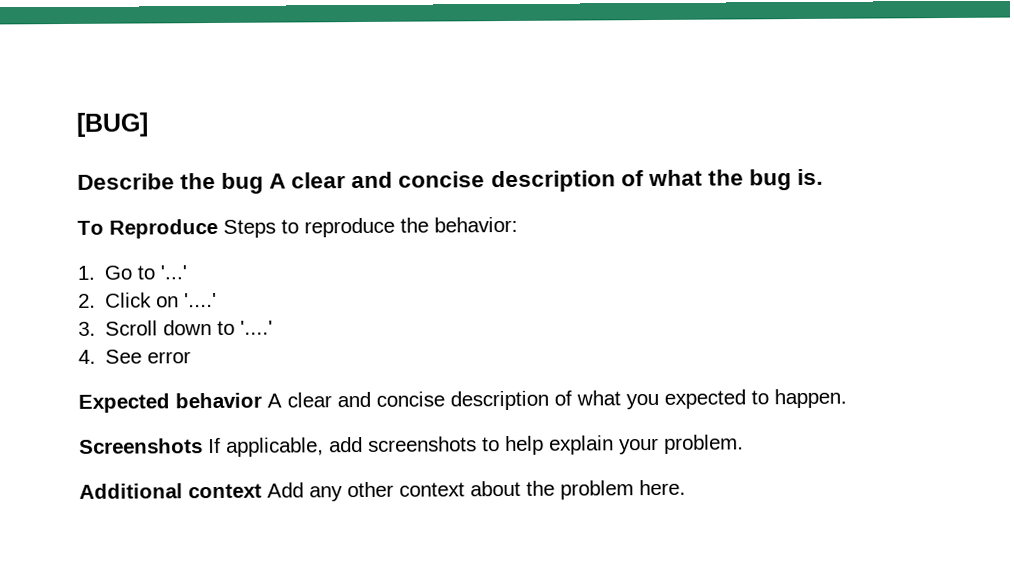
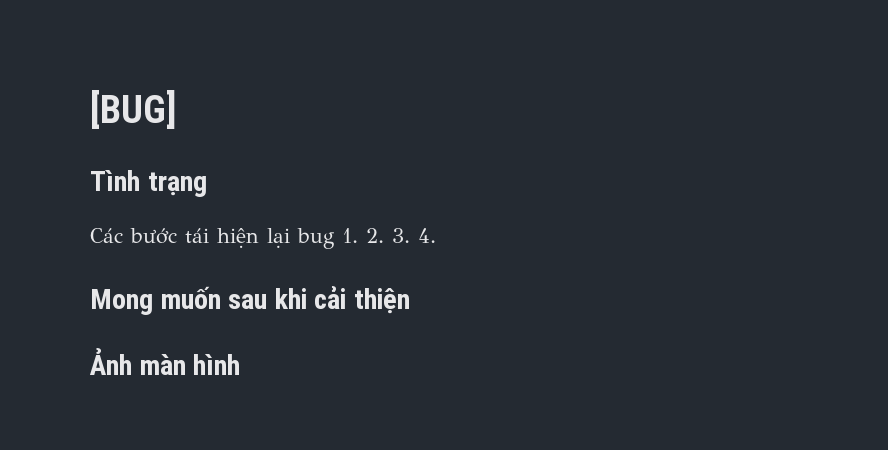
- Describe the bug A clear and concise description of what the bug is.
- To Reproduce Steps to reproduce the behavior:
- 1. Go to '...'
- 2. Click on '....'
- 3. Scroll down to '....'
- 4. See error
- Expected behavior A clear and concise description of what you expected to happen.
- Screenshots If applicable, add screenshots to help explain your problem.
- Additional context Add any other context about the problem here.
+ Tình trạng
+ Các bước tái hiện lại bug 1. 2. 3. 4.
+ Mong muốn sau khi cải thiện
+ Ảnh màn hình

